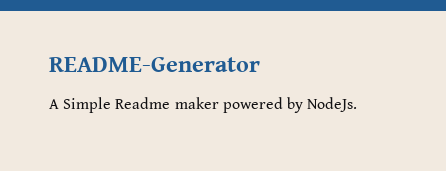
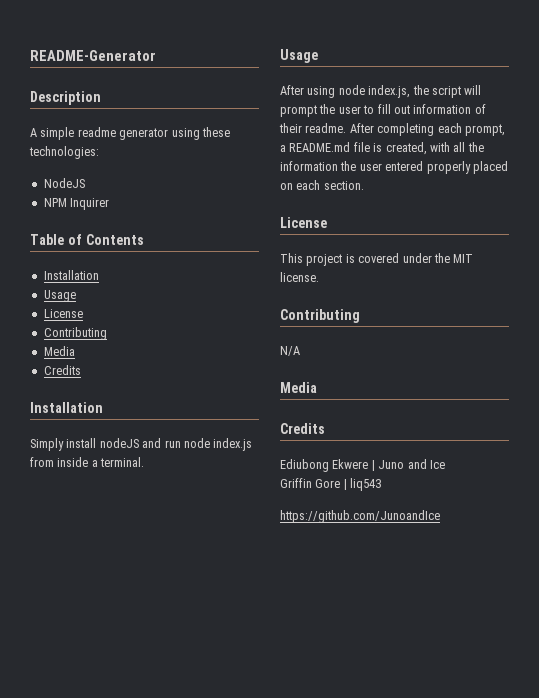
+ Description
- A Simple Readme maker powered by NodeJs.
+ A simple readme generator using these technologies:
+ NodeJS
+ NPM Inquirer
+ Table of Contents
+ Installation
+ Usage
+ License
+ Contributing
+ Media
+ Credits
+ Installation
+ Simply install nodeJS and run node index.js from inside a terminal.
+ Usage
+ After using node index.js, the script will prompt the user to fill out information of their readme. After completing each prompt, a README.md file is created, with all the information the user entered properly placed on each section.
+ License
+ This project is covered under the MIT license.
+ Contributing
+ N/A
+ Media
+ Credits
+ Ediubong Ekwere | Juno and Ice
+ Griffin Gore | liq543
+ https://github.com/JunoandIce

